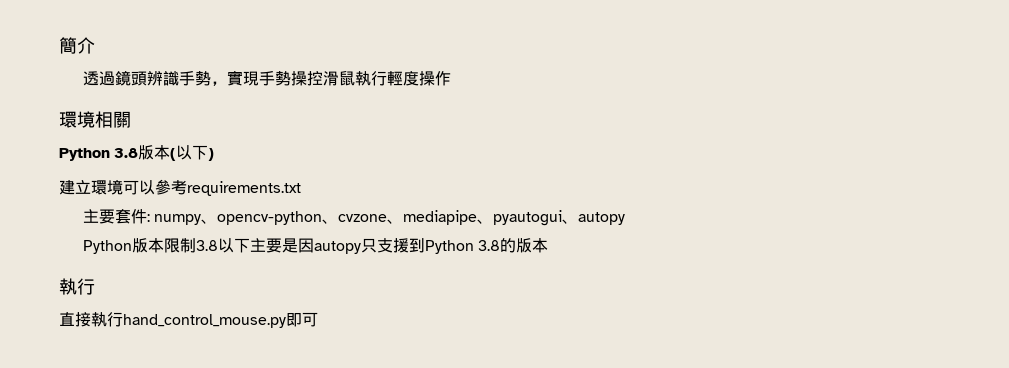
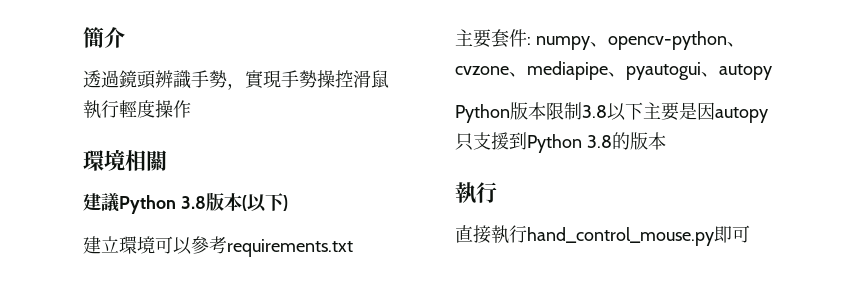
- Python 3.8版本(以下)
+ 建議Python 3.8版本(以下)

